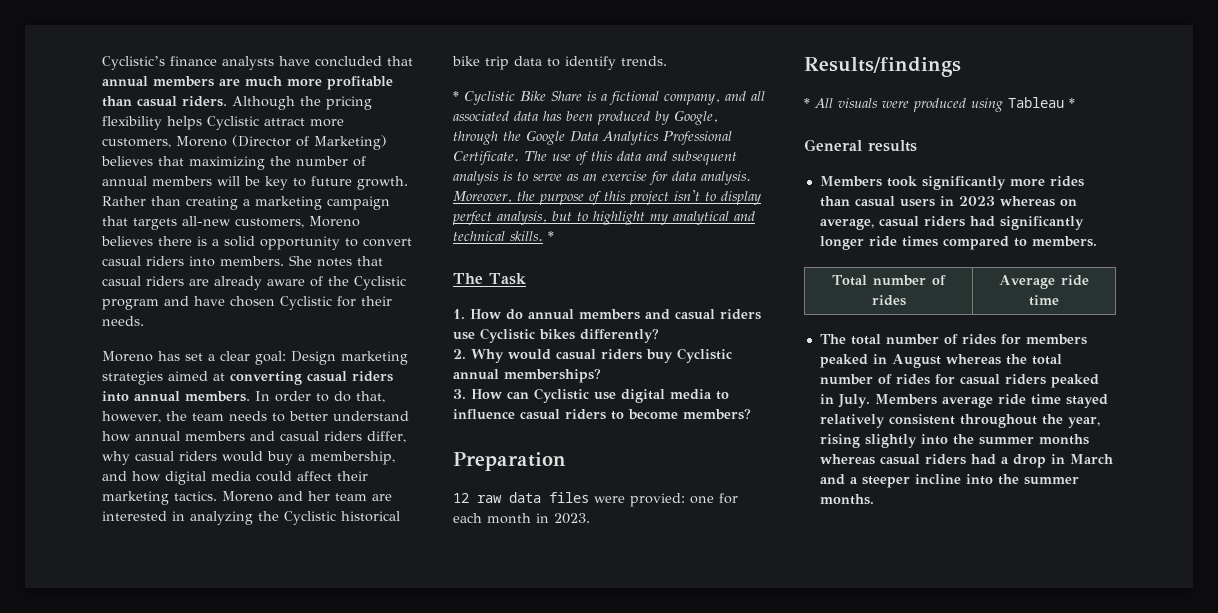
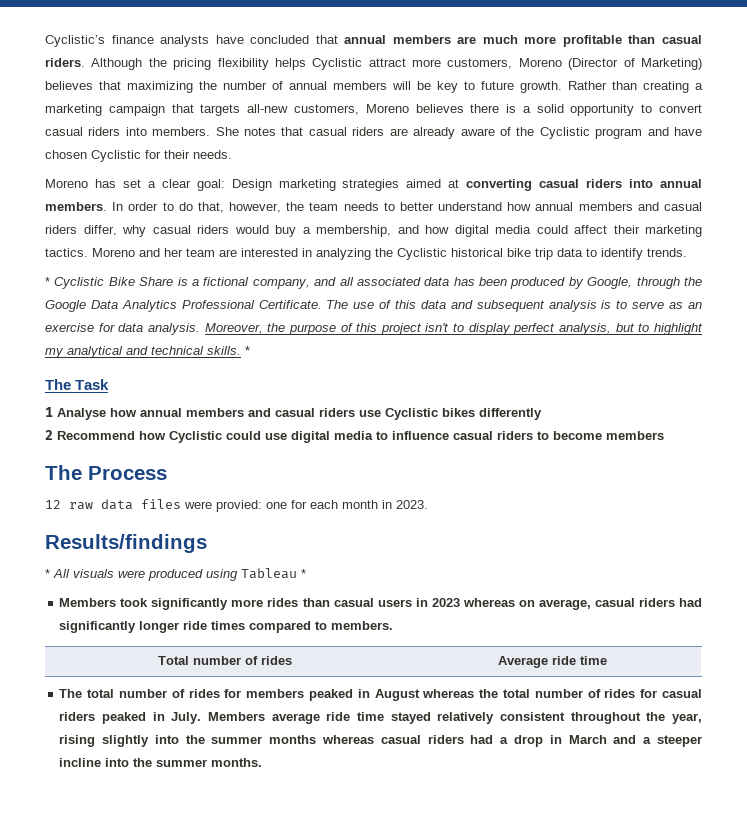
- 1. How do annual members and casual riders use Cyclistic bikes differently?
- 2. Why would casual riders buy Cyclistic annual memberships?
- 3. How can Cyclistic use digital media to influence casual riders to become members?
- Preparation
+ 1 Analyse how annual members and casual riders use Cyclistic bikes differently
+ 2 Recommend how Cyclistic could use digital media to influence casual riders to become members
+ The Process
- General results

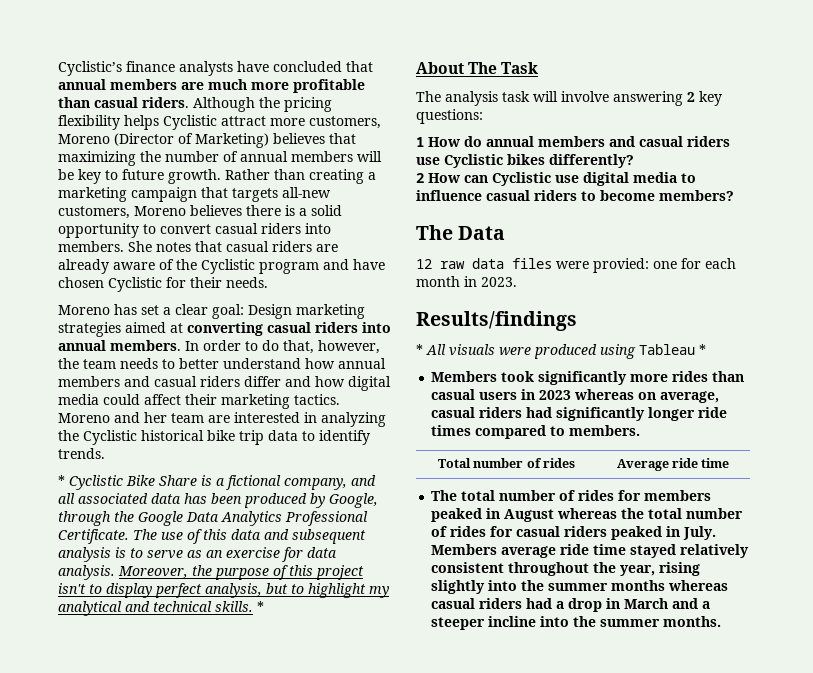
- In order to do that, however, the team needs to better understand how annual members and casual riders differ, why casual riders would buy a membership, and how digital media could affect their marketing tactics.
+ In order to do that, however, the team needs to better understand how annual members and casual riders differ and how digital media could affect their marketing tactics.
- The Task
+ About The Task
- 1 Analyse how annual members and casual riders use Cyclistic bikes differently
- 2 Recommend how Cyclistic could use digital media to influence casual riders to become members
- The Process
+ The analysis task will involve answering 2 key questions:
+ 1 How do annual members and casual riders use Cyclistic bikes differently?
+ 2 How can Cyclistic use digital media to influence casual riders to become members?
+ The Data

